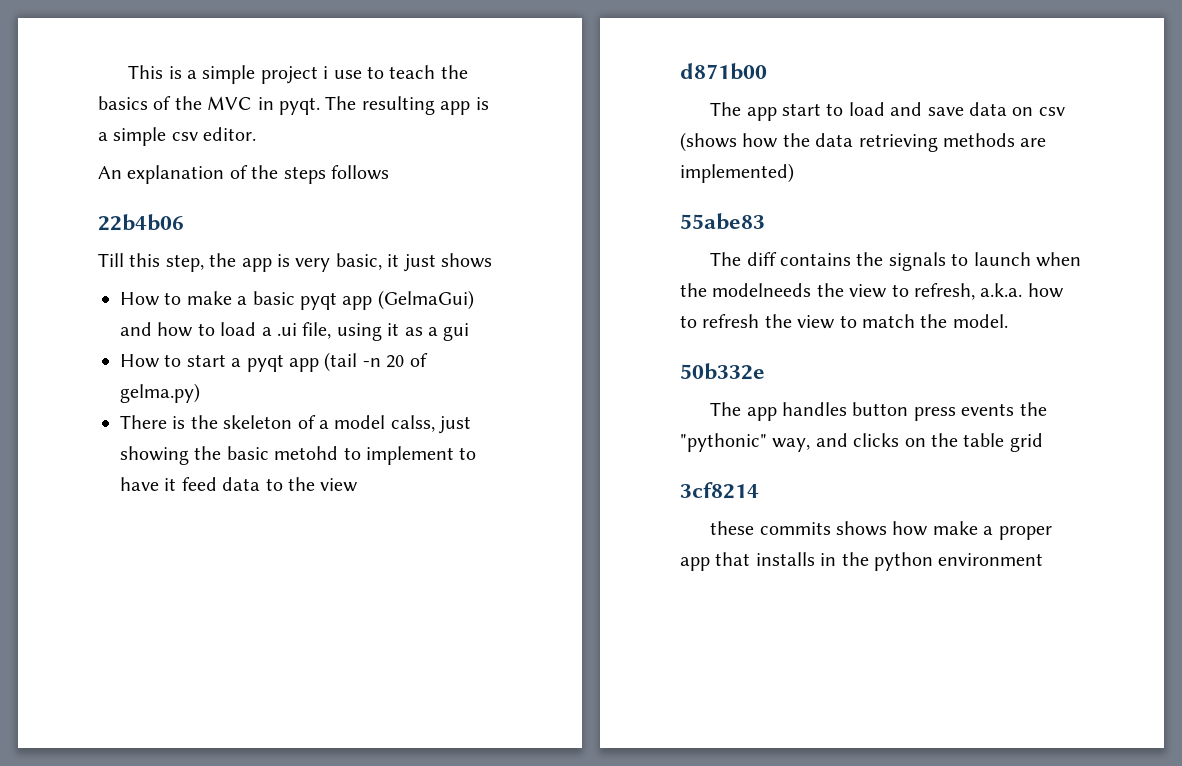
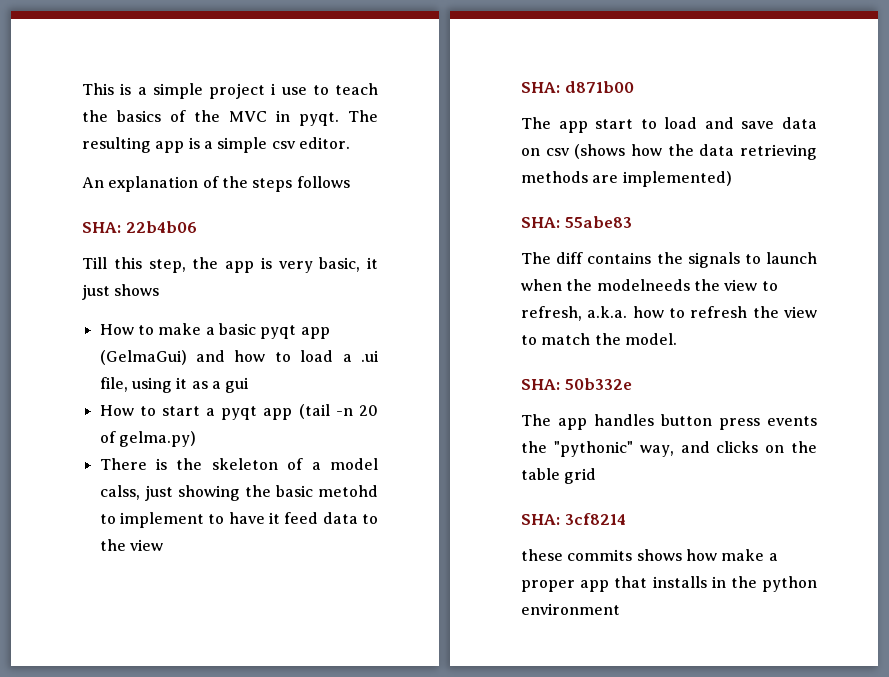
- 22b4b06
+ SHA: 22b4b06
- d871b00
+ SHA: d871b00
- 55abe83
+ SHA: 55abe83
- 50b332e
+ SHA: 50b332e
- 3cf8214
+ SHA: 3cf8214

